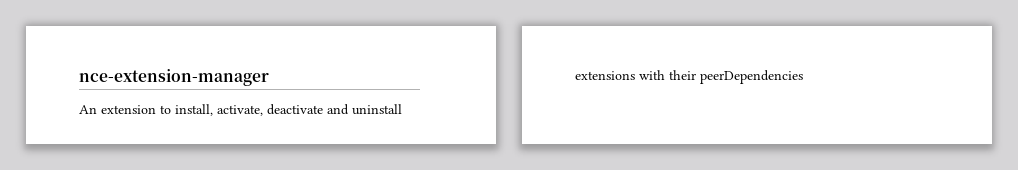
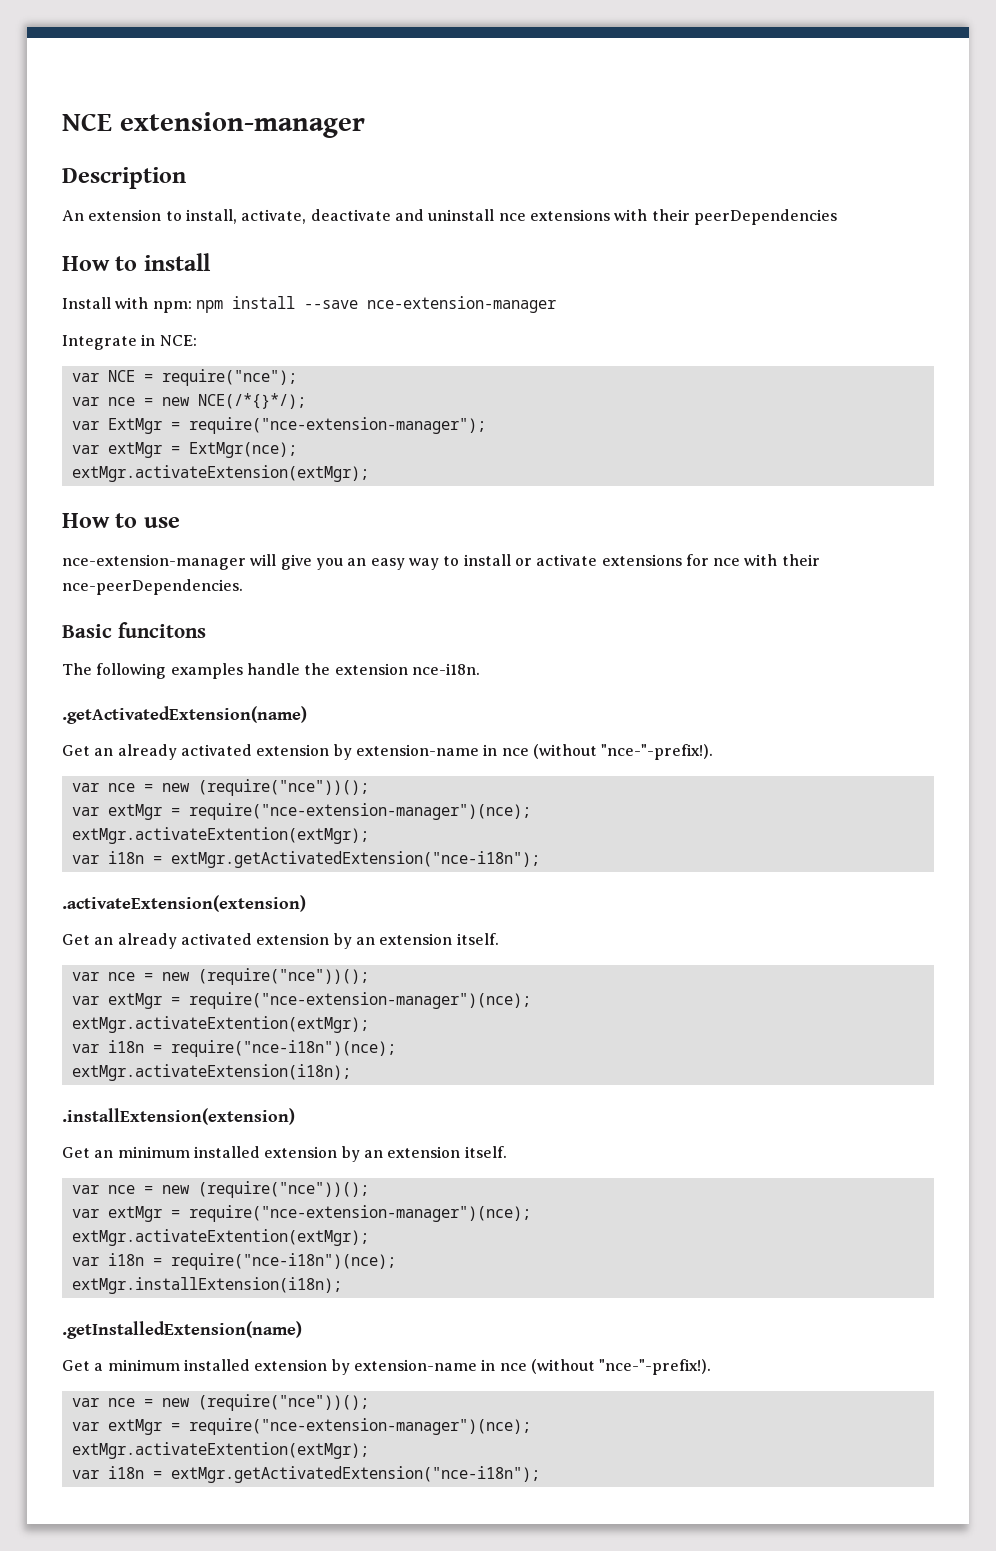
- nce-extension-manager
+ NCE extension-manager
+ Description
- An extension to install, activate, deactivate and uninstall extensions with their peerDependencies
+ An extension to install, activate, deactivate and uninstall nce extensions with their peerDependencies
+ How to install
+ Install with npm: npm install --save nce-extension-manager
+ Integrate in NCE:
+ var NCE = require("nce");
+ var nce = new NCE(/*{}*/);
+ var ExtMgr = require("nce-extension-manager");
+ var extMgr = ExtMgr(nce);
+ extMgr.activateExtension(extMgr);
+ How to use
+ nce-extension-manager will give you an easy way to install or activate extensions for nce with their nce-peerDependencies.
+ Basic funcitons
+ The following examples handle the extension nce-i18n.
+ .getActivatedExtension(name)
+ Get an already activated extension by extension-name in nce (without "nce-"-prefix!).
+ var nce = new (require("nce"))();
+ var extMgr = require("nce-extension-manager")(nce);
+ extMgr.activateExtention(extMgr);
+ var i18n = extMgr.getActivatedExtension("nce-i18n");
+ .activateExtension(extension)
+ Get an already activated extension by an extension itself.
+ var nce = new (require("nce"))();
+ var extMgr = require("nce-extension-manager")(nce);
+ extMgr.activateExtention(extMgr);
+ var i18n = require("nce-i18n")(nce);
+ extMgr.activateExtension(i18n);
+ .installExtension(extension)
+ Get an minimum installed extension by an extension itself.
+ var nce = new (require("nce"))();
+ var extMgr = require("nce-extension-manager")(nce);
+ extMgr.activateExtention(extMgr);
+ var i18n = require("nce-i18n")(nce);
+ extMgr.installExtension(i18n);
+ .getInstalledExtension(name)
+ Get a minimum installed extension by extension-name in nce (without "nce-"-prefix!).
+ var nce = new (require("nce"))();
+ var extMgr = require("nce-extension-manager")(nce);
+ extMgr.activateExtention(extMgr);
+ var i18n = extMgr.getActivatedExtension("nce-i18n");

